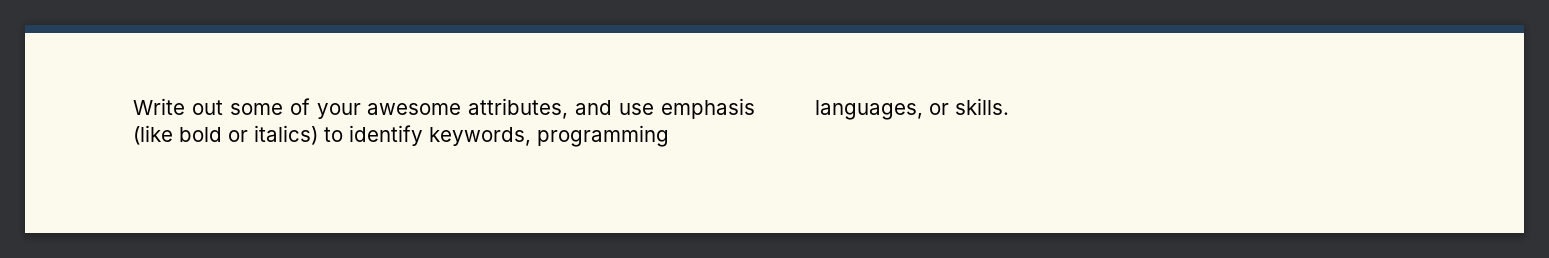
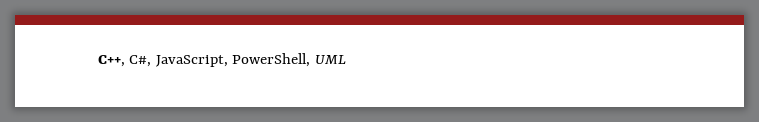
- Write out some of your awesome attributes, and use emphasis (like bold or italics) to identify keywords, programming languages, or skills.
+ C++, C#, JavaScript, PowerShell, UML

